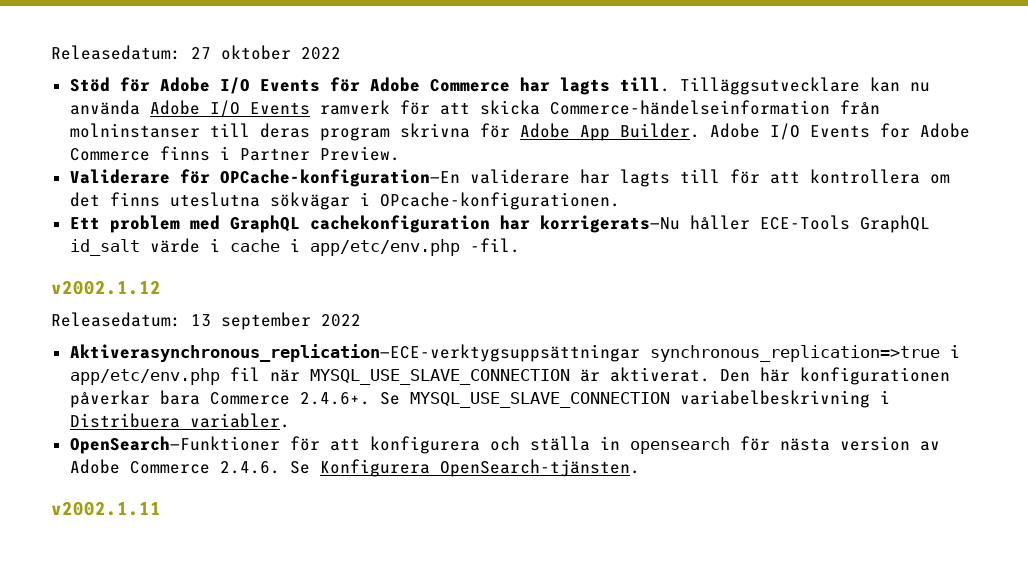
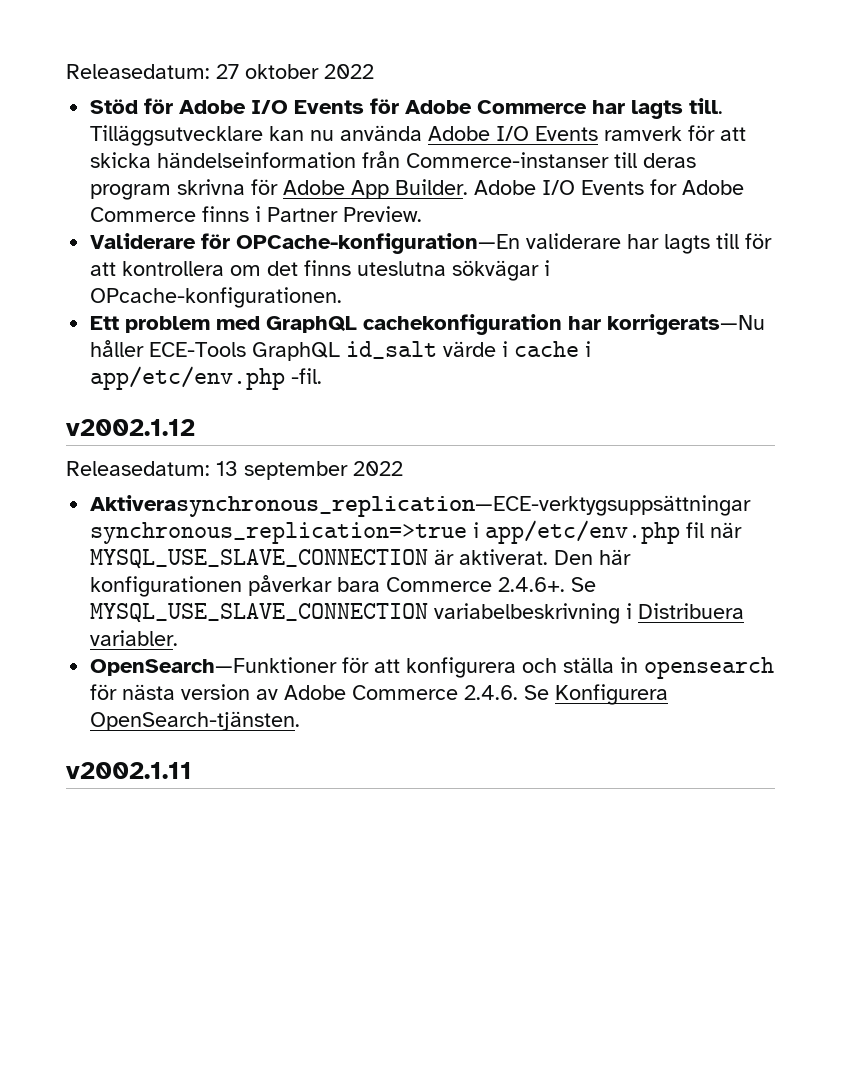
- Tilläggsutvecklare kan nu använda Adobe I/O Events ramverk för att skicka Commerce-händelseinformation från molninstanser till deras program skrivna för Adobe App Builder.
+ Tilläggsutvecklare kan nu använda Adobe I/O Events ramverk för att skicka händelseinformation från Commerce-instanser till deras program skrivna för Adobe App Builder.

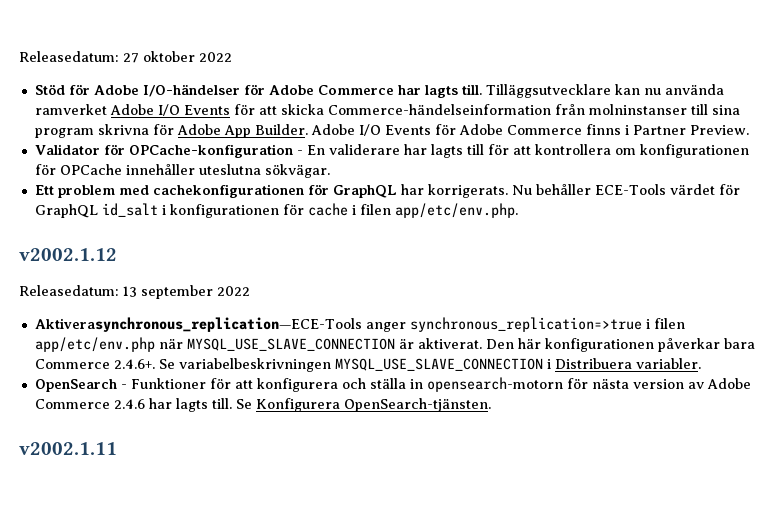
- Stöd för Adobe I/O Events för Adobe Commerce har lagts till.
+ Stöd för Adobe I/O-händelser för Adobe Commerce har lagts till.
- Tilläggsutvecklare kan nu använda Adobe I/O Events ramverk för att skicka händelseinformation från Commerce-instanser till deras program skrivna för Adobe App Builder.
+ Tilläggsutvecklare kan nu använda ramverket Adobe I/O Events för att skicka Commerce-händelseinformation från molninstanser till sina program skrivna för Adobe App Builder.
- Adobe I/O Events for Adobe Commerce finns i Partner Preview.
+ Adobe I/O Events för Adobe Commerce finns i Partner Preview.
- Validerare för OPCache-konfiguration—En validerare har lagts till för att kontrollera om det finns uteslutna sökvägar i OPcache-konfigurationen.
- Ett problem med GraphQL cachekonfiguration har korrigerats—Nu håller ECE-Tools GraphQL id_salt värde i cache i app/etc/env.php -fil.
+ Validator för OPCache-konfiguration - En validerare har lagts till för att kontrollera om konfigurationen för OPCache innehåller uteslutna sökvägar.
+ Ett problem med cachekonfigurationen för GraphQL har korrigerats. Nu behåller ECE-Tools värdet för GraphQL id_salt i konfigurationen för cache i filen app/etc/env.php.
- Aktiverasynchronous_replication—ECE-verktygsuppsättningar synchronous_replication=>true i app/etc/env.php fil när MYSQL_USE_SLAVE_CONNECTION är aktiverat.
+ Aktiverasynchronous_replication—ECE-Tools anger synchronous_replication=>true i filen app/etc/env.php när MYSQL_USE_SLAVE_CONNECTION är aktiverat.
- Den här konfigurationen påverkar bara Commerce 2.4.6+. Se MYSQL_USE_SLAVE_CONNECTION variabelbeskrivning i Distribuera variabler.
+ Den här konfigurationen påverkar bara Commerce 2.4.6+. Se variabelbeskrivningen MYSQL_USE_SLAVE_CONNECTION i Distribuera variabler.
- OpenSearch—Funktioner för att konfigurera och ställa in opensearch för nästa version av Adobe Commerce 2.4.6. Se Konfigurera OpenSearch-tjänsten.
+ OpenSearch - Funktioner för att konfigurera och ställa in opensearch-motorn för nästa version av Adobe Commerce 2.4.6 har lagts till. Se Konfigurera OpenSearch-tjänsten.

